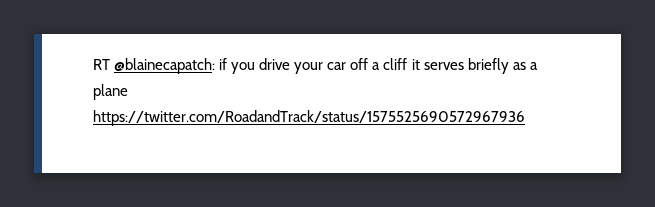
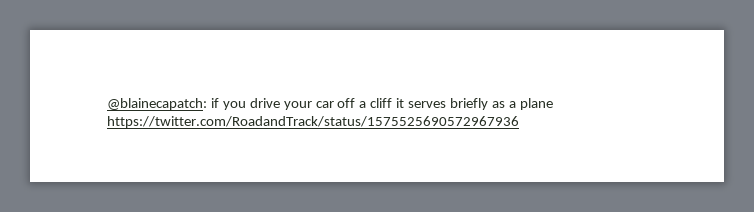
- RT @blainecapatch: if you drive your car off a cliff it serves briefly as a plane https://twitter.com/RoadandTrack/status/1575525690572967936
+ @blainecapatch: if you drive your car off a cliff it serves briefly as a plane https://twitter.com/RoadandTrack/status/1575525690572967936

